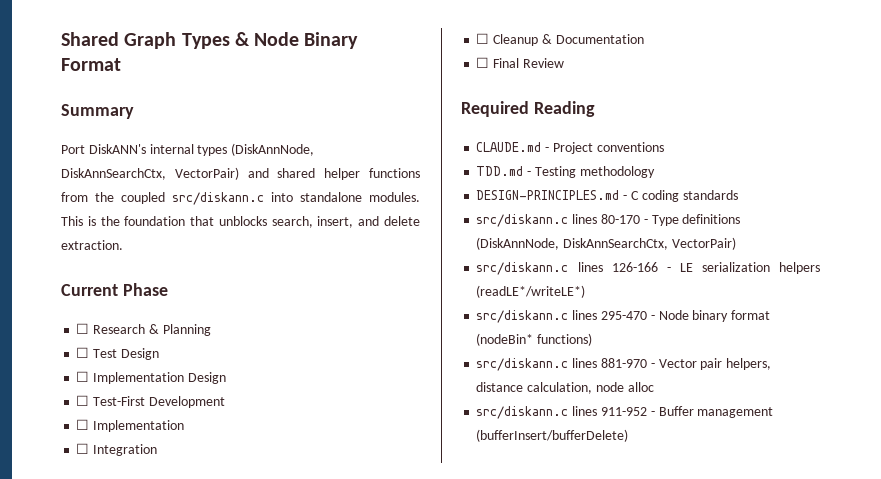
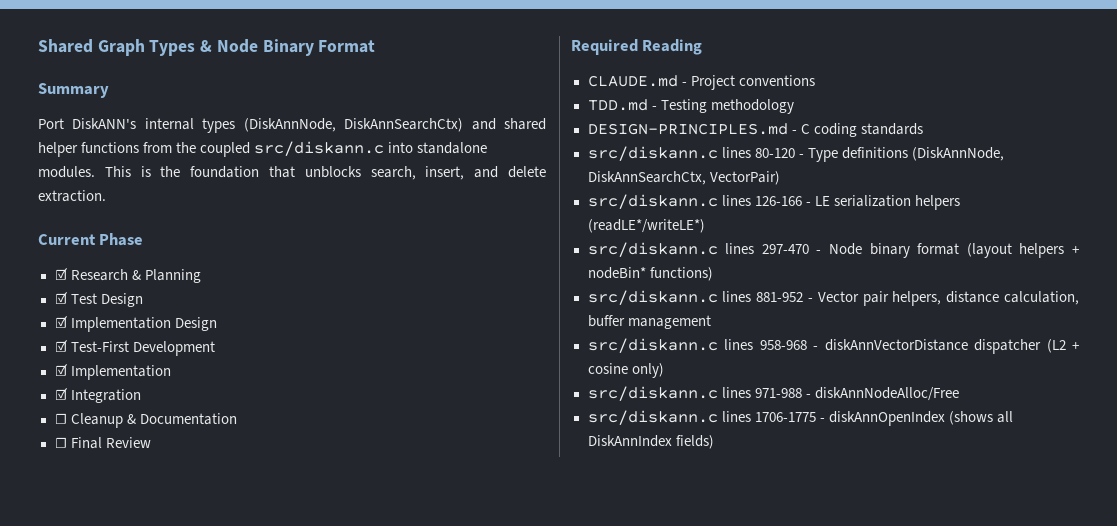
- Port DiskANN's internal types (DiskAnnNode, DiskAnnSearchCtx, VectorPair) and shared helper functions from the coupled src/diskann.c into standalone modules.
+ Port DiskANN's internal types (DiskAnnNode, DiskAnnSearchCtx) and shared helper functions from the coupled src/diskann.c into standalone modules.
- ☐ Research & Planning
+ ☑ Research & Planning
- ☐ Test Design
+ ☑ Test Design
- ☐ Implementation Design
+ ☑ Implementation Design
- ☐ Test-First Development
- ☐ Implementation
+ ☑ Test-First Development
+ ☑ Implementation
- ☐ Integration
+ ☑ Integration
- src/diskann.c lines 80-170 - Type definitions (DiskAnnNode, DiskAnnSearchCtx, VectorPair)
+ src/diskann.c lines 80-120 - Type definitions (DiskAnnNode, DiskAnnSearchCtx, VectorPair)
- src/diskann.c lines 295-470 - Node binary format (nodeBin* functions)
+ src/diskann.c lines 297-470 - Node binary format (layout helpers + nodeBin* functions)
- src/diskann.c lines 881-970 - Vector pair helpers, distance calculation, node alloc
- src/diskann.c lines 911-952 - Buffer management (bufferInsert/bufferDelete)
+ src/diskann.c lines 881-952 - Vector pair helpers, distance calculation, buffer management
+ src/diskann.c lines 958-968 - diskAnnVectorDistance dispatcher (L2 + cosine only)
+ src/diskann.c lines 971-988 - diskAnnNodeAlloc/Free
+ src/diskann.c lines 1706-1775 - diskAnnOpenIndex (shows all DiskAnnIndex fields)

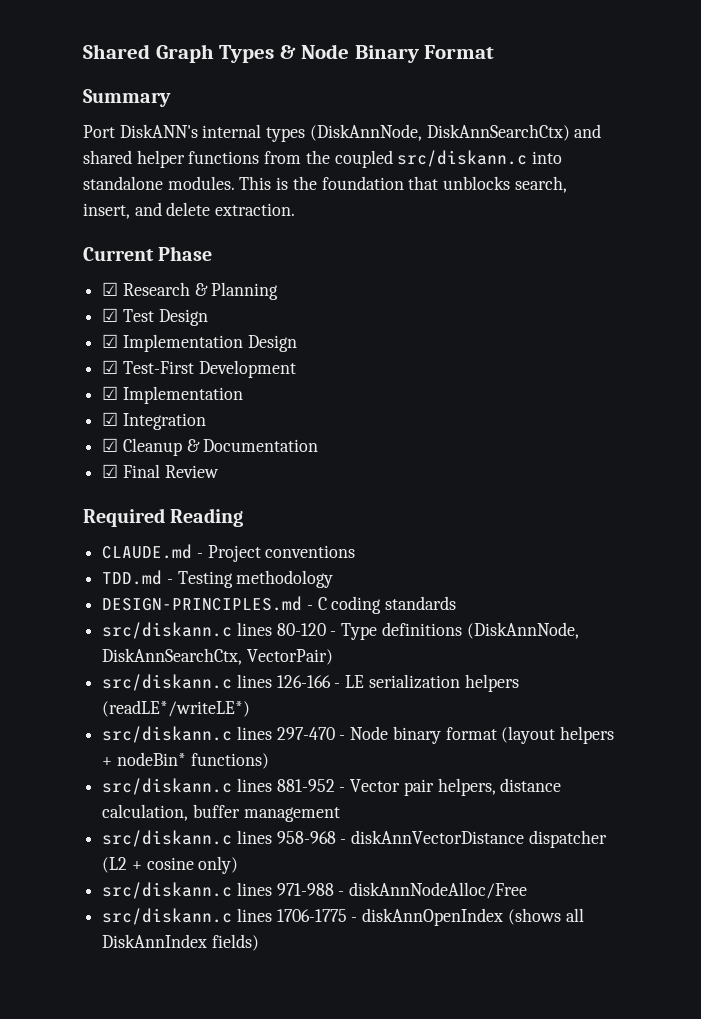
- ☐ Cleanup & Documentation
+ ☑ Cleanup & Documentation
- ☐ Final Review
+ ☑ Final Review

